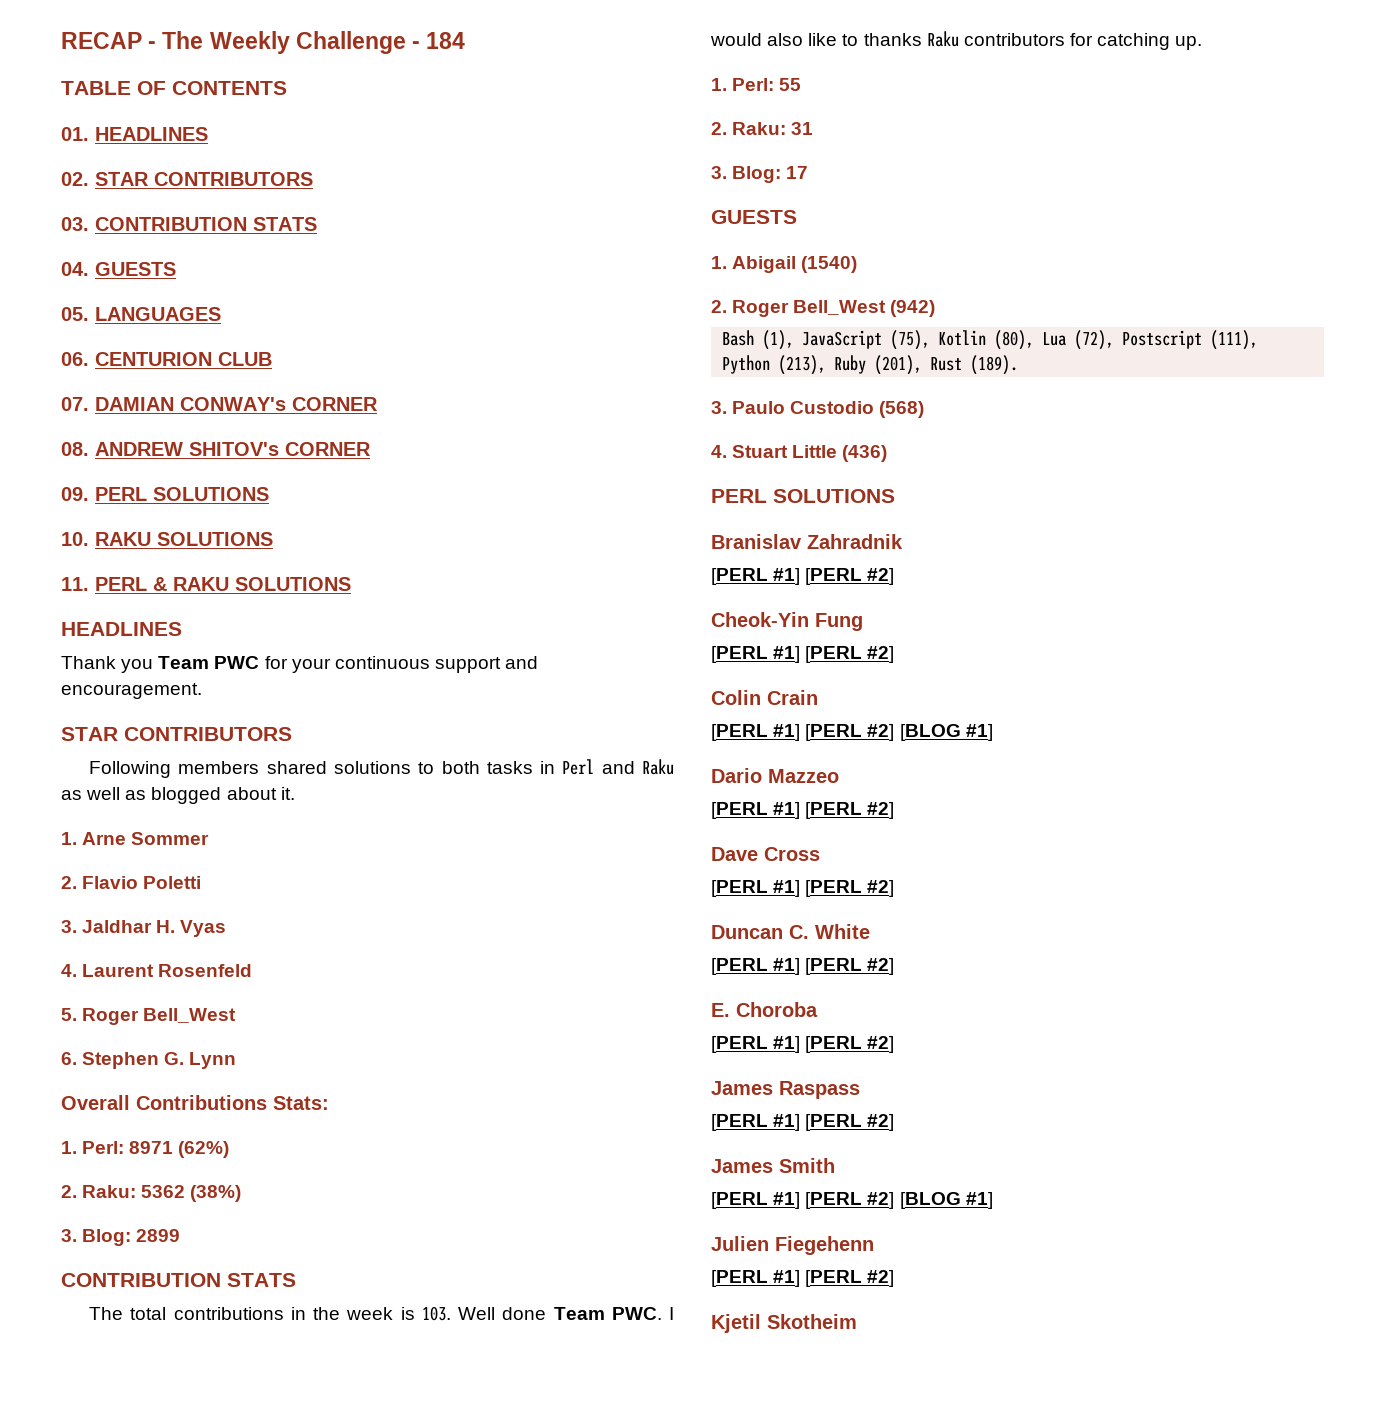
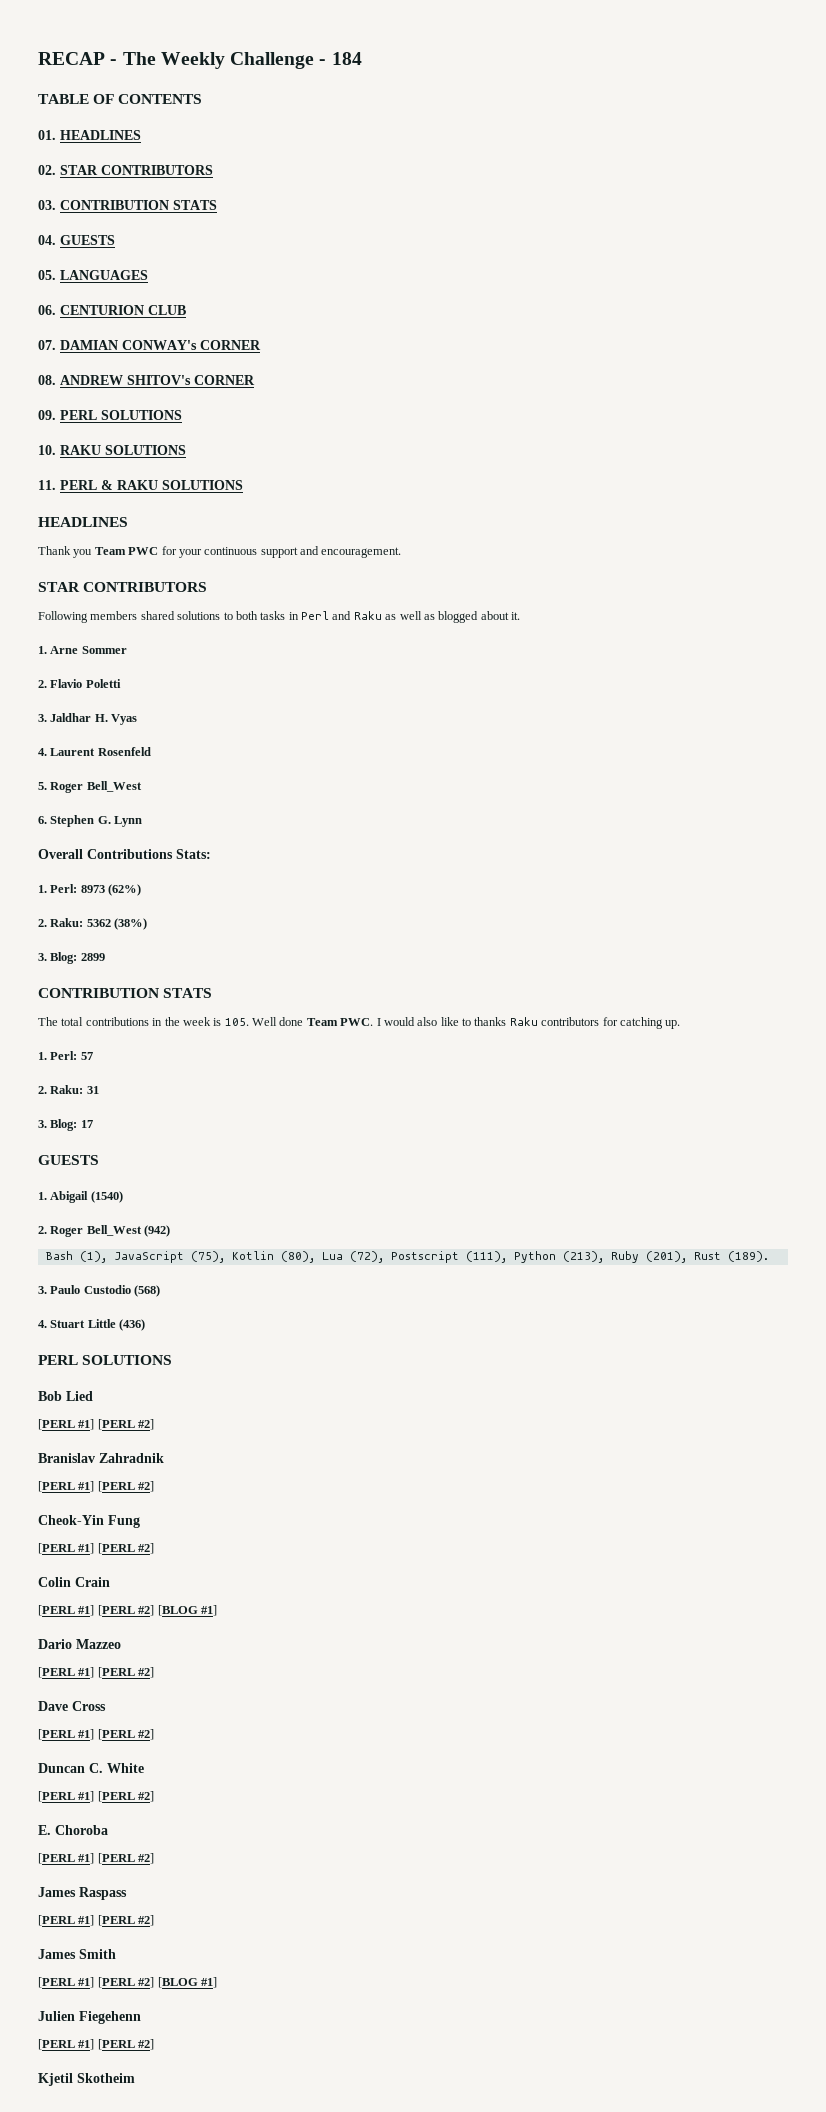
- 1. Perl: 8971 (62%)
+ 1. Perl: 8973 (62%)
- The total contributions in the week is 103. Well done Team PWC. I would also like to thanks Raku contributors for catching up.
+ The total contributions in the week is 105. Well done Team PWC. I would also like to thanks Raku contributors for catching up.
- 1. Perl: 55
+ 1. Perl: 57
+ Bob Lied
+ [PERL #1] [PERL #2]

